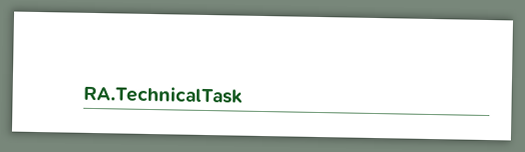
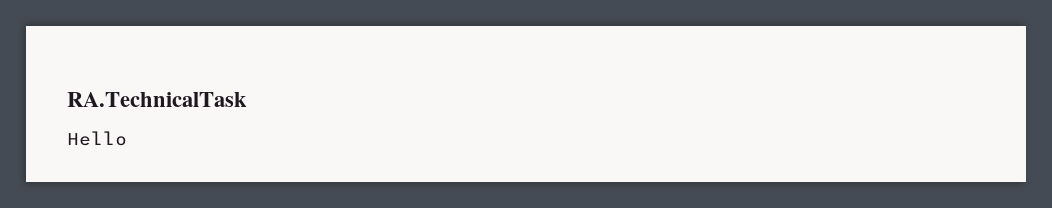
+ Hello

